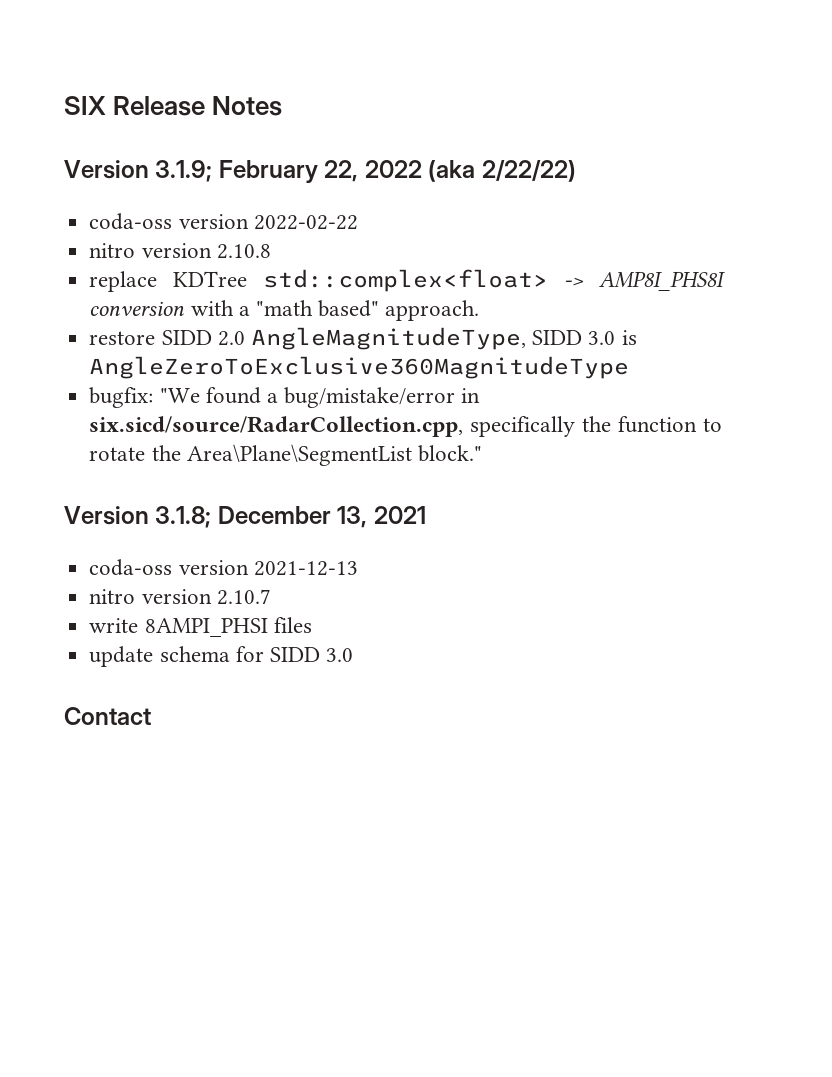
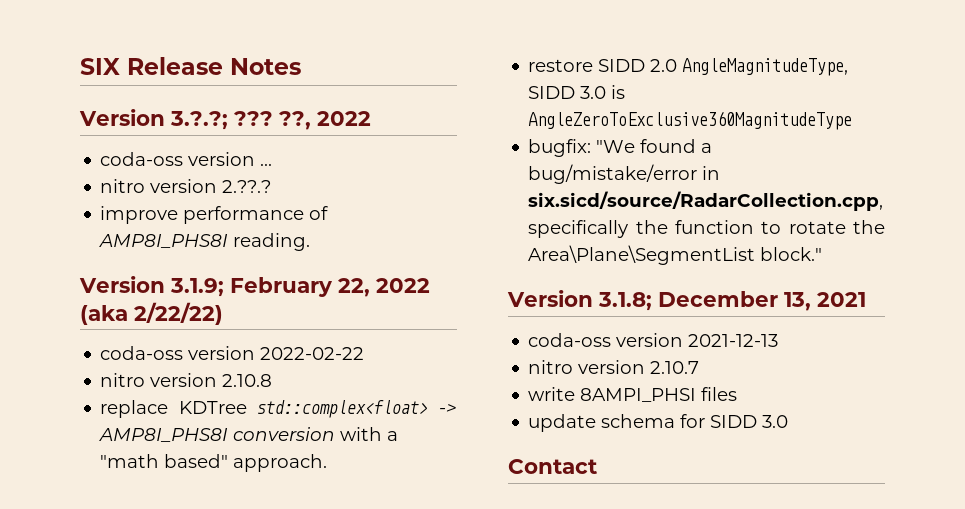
+ Version 3.?.?; ??? ??, 2022
+ coda-oss version ...
+ nitro version 2.??.?
+ improve performance of AMP8I_PHS8I reading.

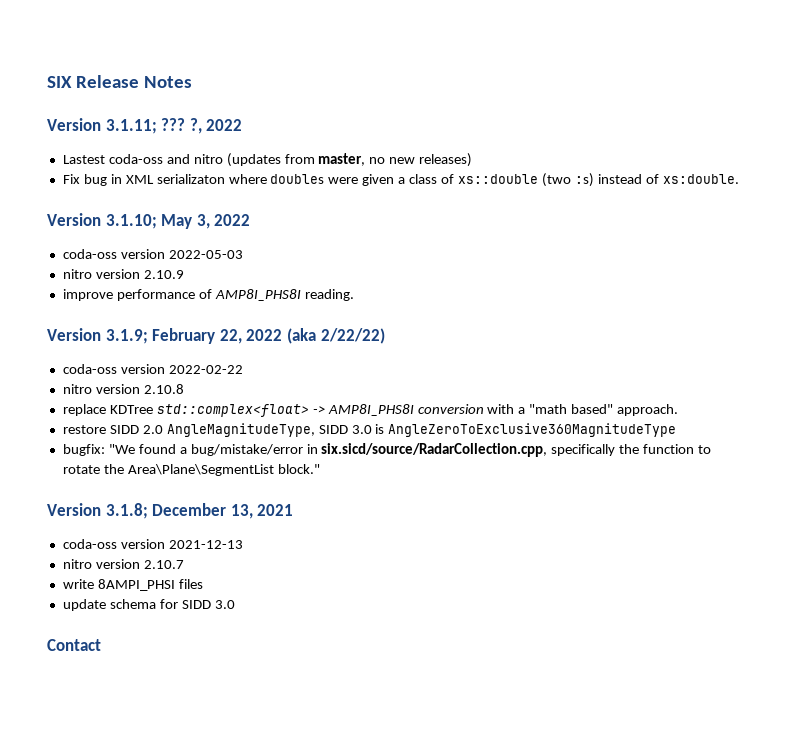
- Version 3.?.?; ??? ??, 2022
+ Version 3.1.11; ??? ?, 2022
+ Lastest coda-oss and nitro (updates from master, no new releases)
+ Fix bug in XML serializaton where doubles were given a class of xs::double (two :s) instead of xs:double.
+ Version 3.1.10; May 3, 2022
- coda-oss version ...
- nitro version 2.??.?
+ coda-oss version 2022-05-03
+ nitro version 2.10.9

